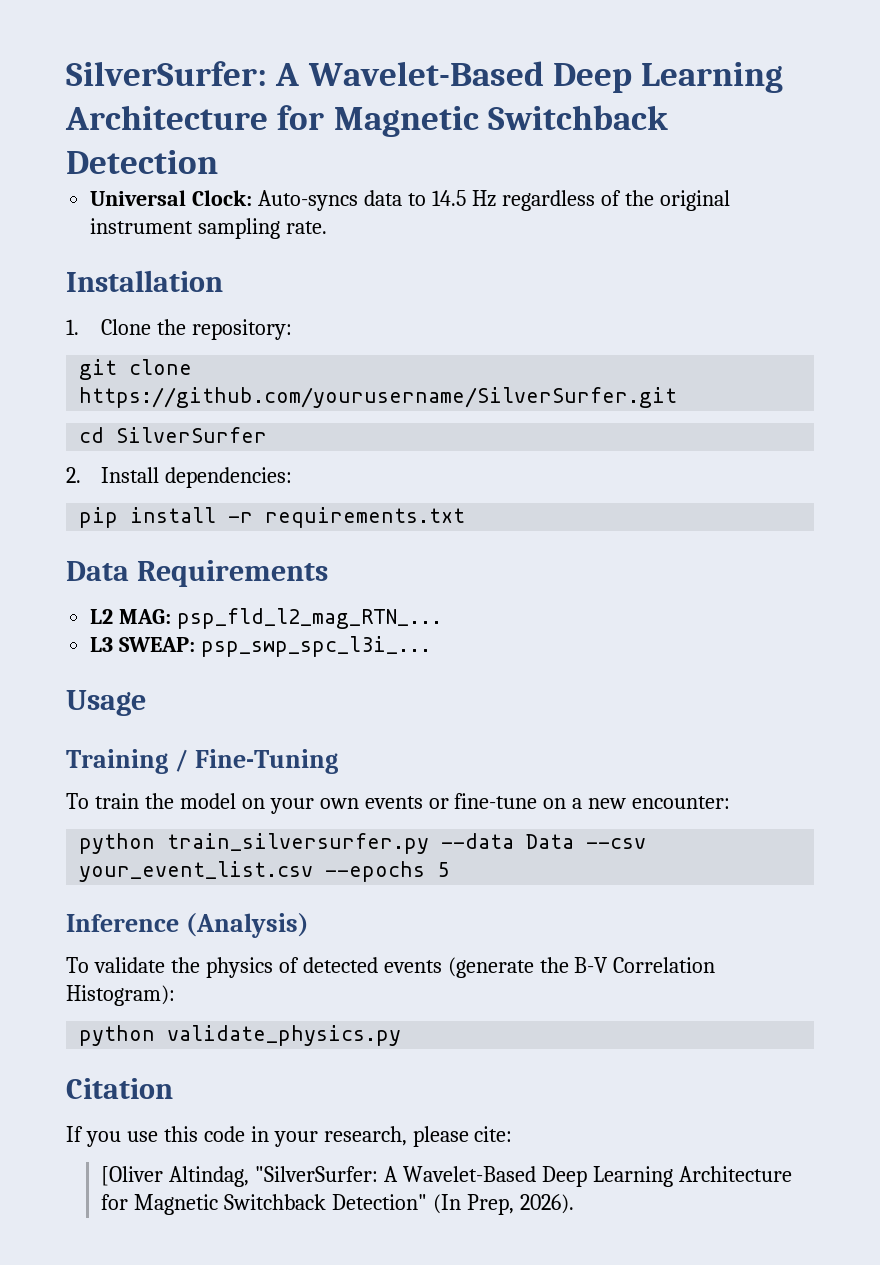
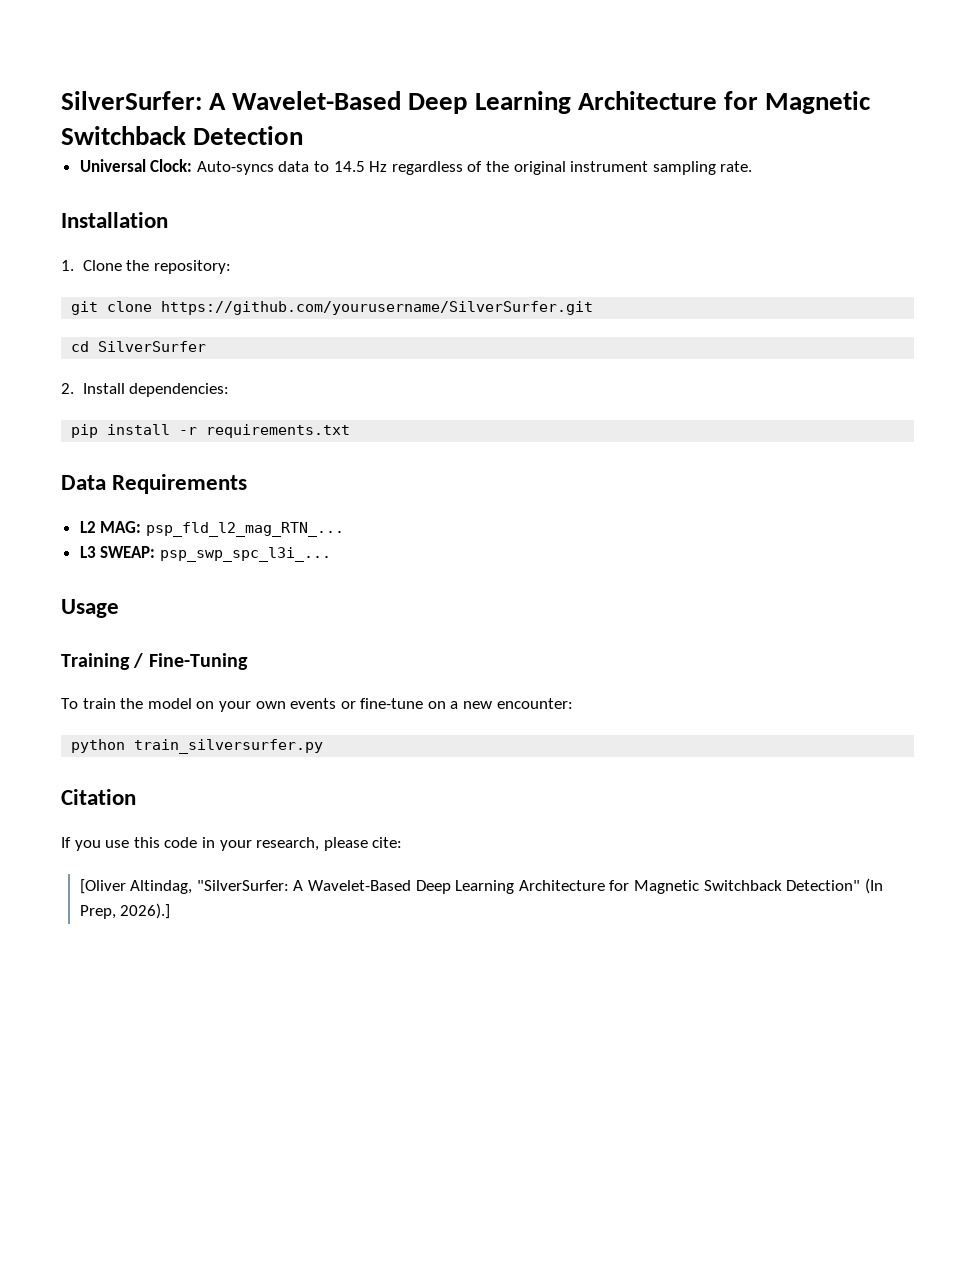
- python train_silversurfer.py --data Data --csv your_event_list.csv --epochs 5
- Inference (Analysis)
- To validate the physics of detected events (generate the B-V Correlation Histogram):
- python validate_physics.py
+ python train_silversurfer.py
- [Oliver Altindag, "SilverSurfer: A Wavelet-Based Deep Learning Architecture for Magnetic Switchback Detection" (In Prep, 2026).
+ [Oliver Altindag, "SilverSurfer: A Wavelet-Based Deep Learning Architecture for Magnetic Switchback Detection" (In Prep, 2026).]

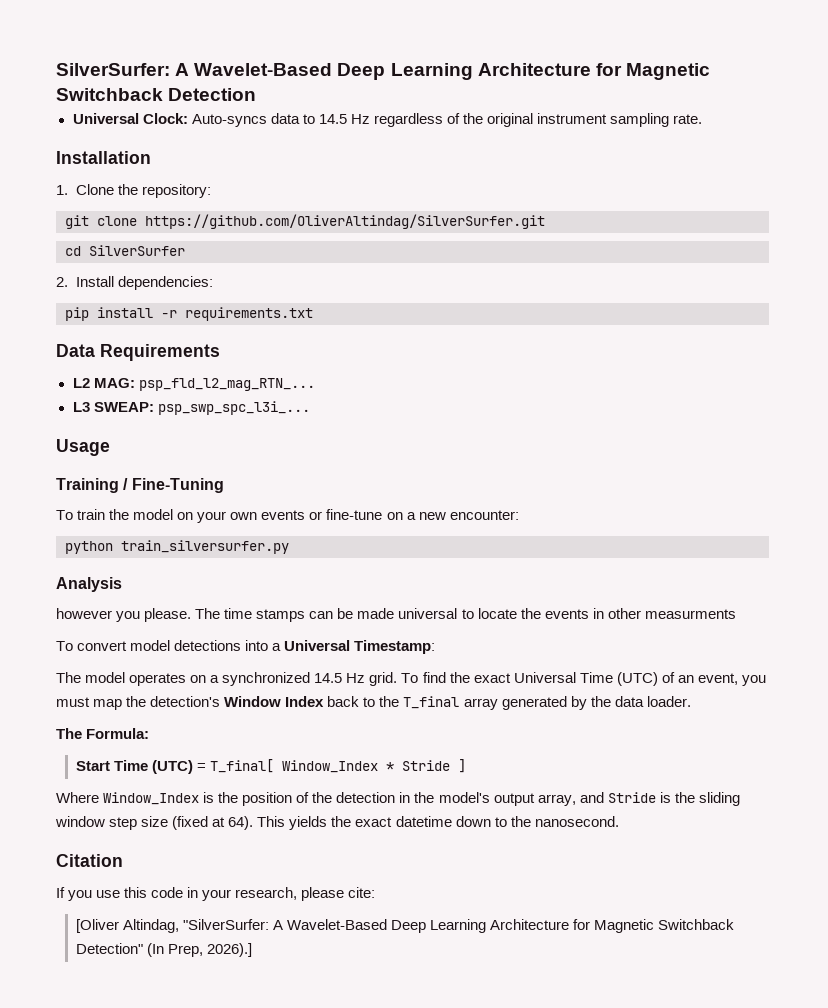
- git clone https://github.com/yourusername/SilverSurfer.git
+ git clone https://github.com/OliverAltindag/SilverSurfer.git
+ Analysis
+ however you please. The time stamps can be made universal to locate the events in other measurments
+ To convert model detections into a Universal Timestamp:
+ The model operates on a synchronized 14.5 Hz grid. To find the exact Universal Time (UTC) of an event, you must map the detection's Window Index back to the T_final array generated by the data loader.
+ The Formula:
+ Start Time (UTC) = T_final[ Window_Index * Stride ]
+ Where Window_Index is the position of the detection in the model's output array, and Stride is the sliding window step size (fixed at 64). This yields the exact datetime down to the nanosecond.

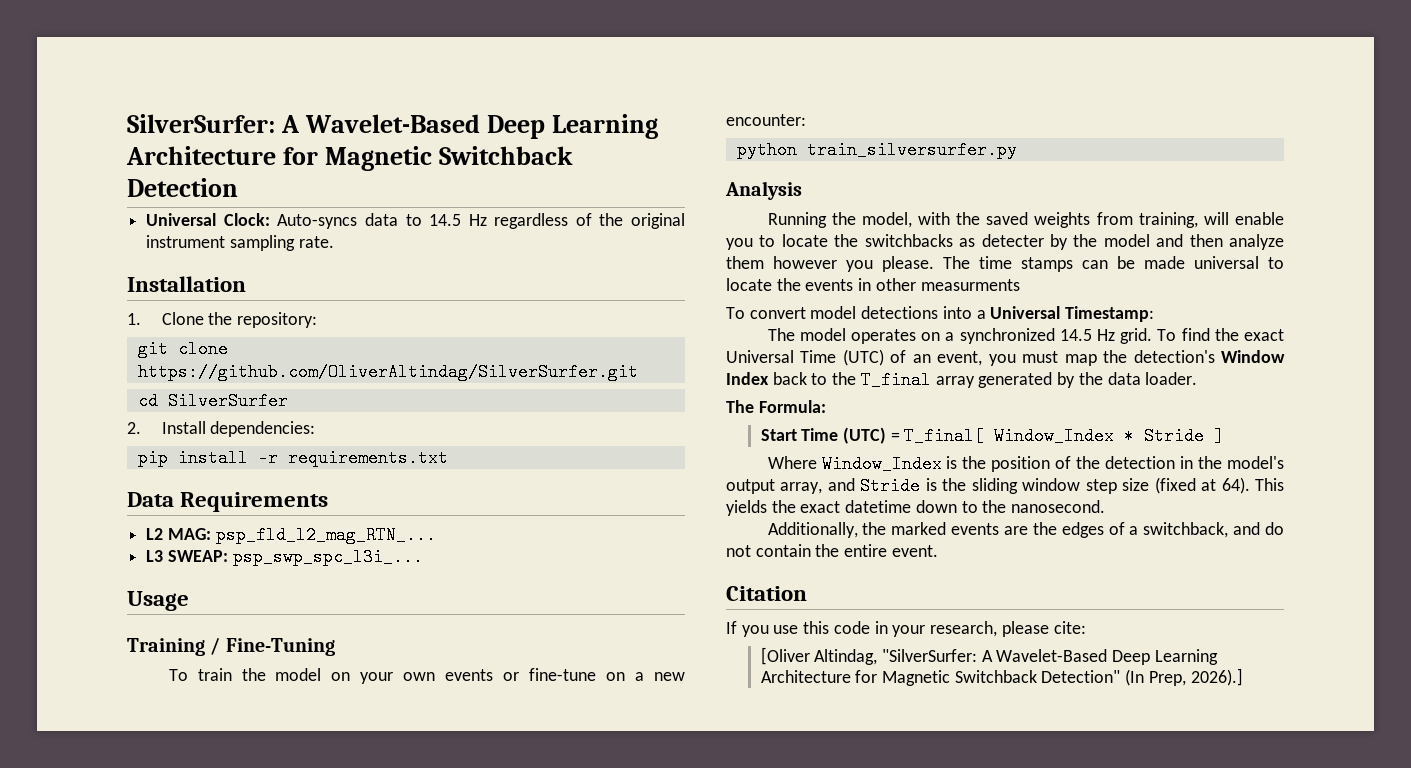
- however you please.
+ Running the model, with the saved weights from training, will enable you to locate the switchbacks as detecter by the model and then analyze them however you please.
+ Additionally, the marked events are the edges of a switchback, and do not contain the entire event.

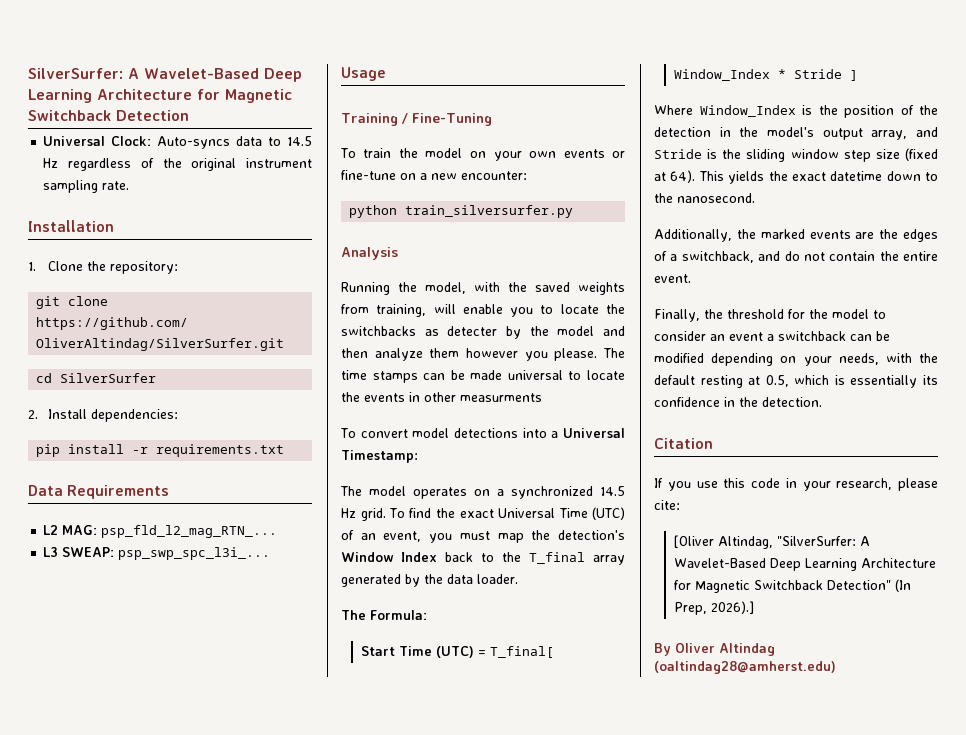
+ Finally, the threshold for the model to consider an event a switchback can be modified depending on your needs, with the default resting at 0.5, which is essentially its confidence in the detection.
+ By Oliver Altindag (oaltindag28@amherst.edu)

